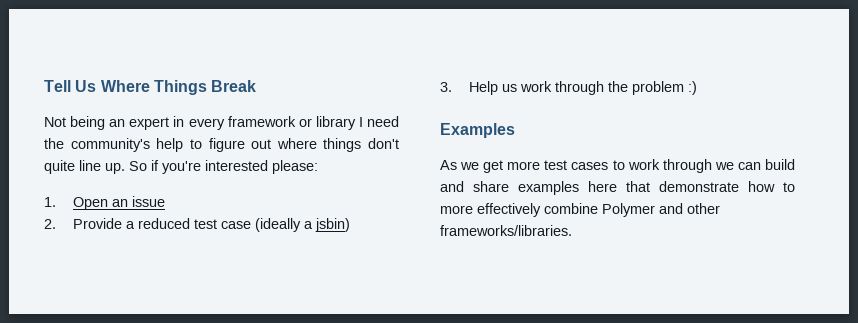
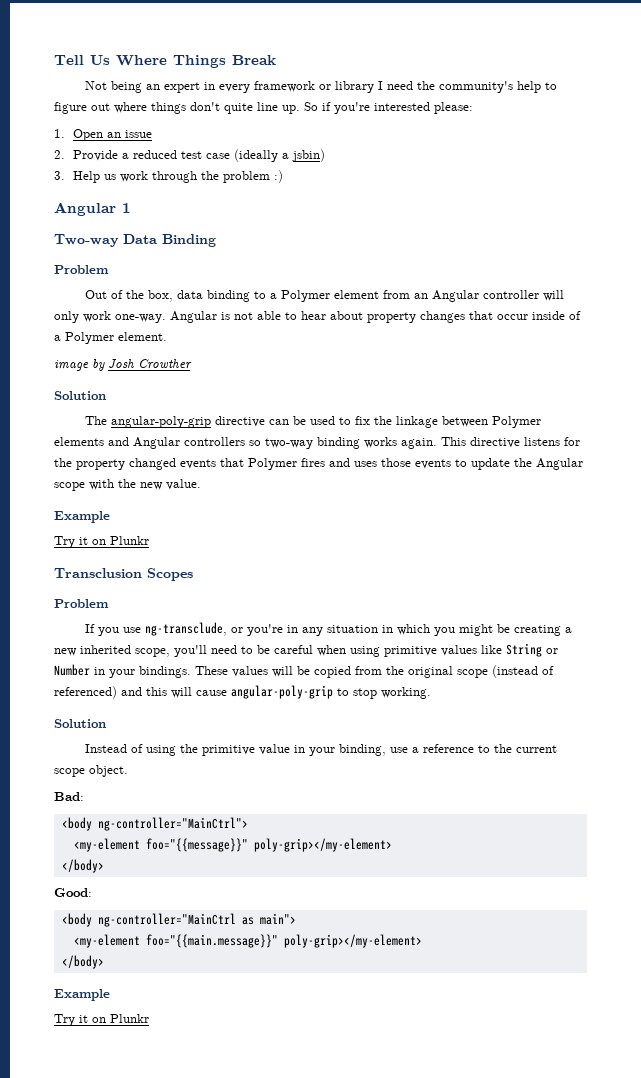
- Examples
- As we get more test cases to work through we can build and share examples here that demonstrate how to more effectively combine Polymer and other frameworks/libraries.
+ Angular 1
+ Two-way Data Binding
+ Problem
+ Out of the box, data binding to a Polymer element from an Angular controller will only work one-way. Angular is not able to hear about property changes that occur inside of a Polymer element.
+ image by Josh Crowther
+ Solution
+ The angular-poly-grip directive can be used to fix the linkage between Polymer elements and Angular controllers so two-way binding works again. This directive listens for the property changed events that Polymer fires and uses those events to update the Angular scope with the new value.
+ Example
+ Try it on Plunkr
+ Transclusion Scopes
+ Problem
+ If you use ng-transclude, or you're in any situation in which you might be creating a new inherited scope, you'll need to be careful when using primitive values like String or Number in your bindings. These values will be copied from the original scope (instead of referenced) and this will cause angular-poly-grip to stop working.
+ Solution
+ Instead of using the primitive value in your binding, use a reference to the current scope object.
+ Bad:
+ <body ng-controller="MainCtrl">
+ <my-element foo="{{message}}" poly-grip></my-element>
+ </body>
+ Good:
+ <body ng-controller="MainCtrl as main">
+ <my-element foo="{{main.message}}" poly-grip></my-element>
+ </body>
+ Example
+ Try it on Plunkr

